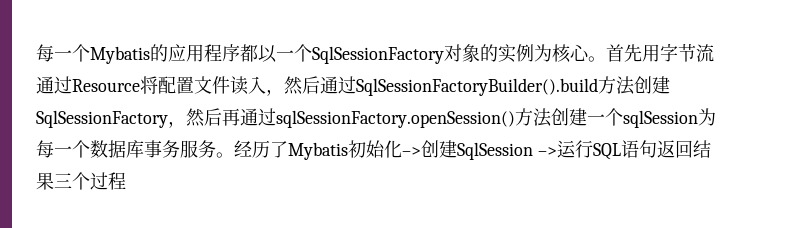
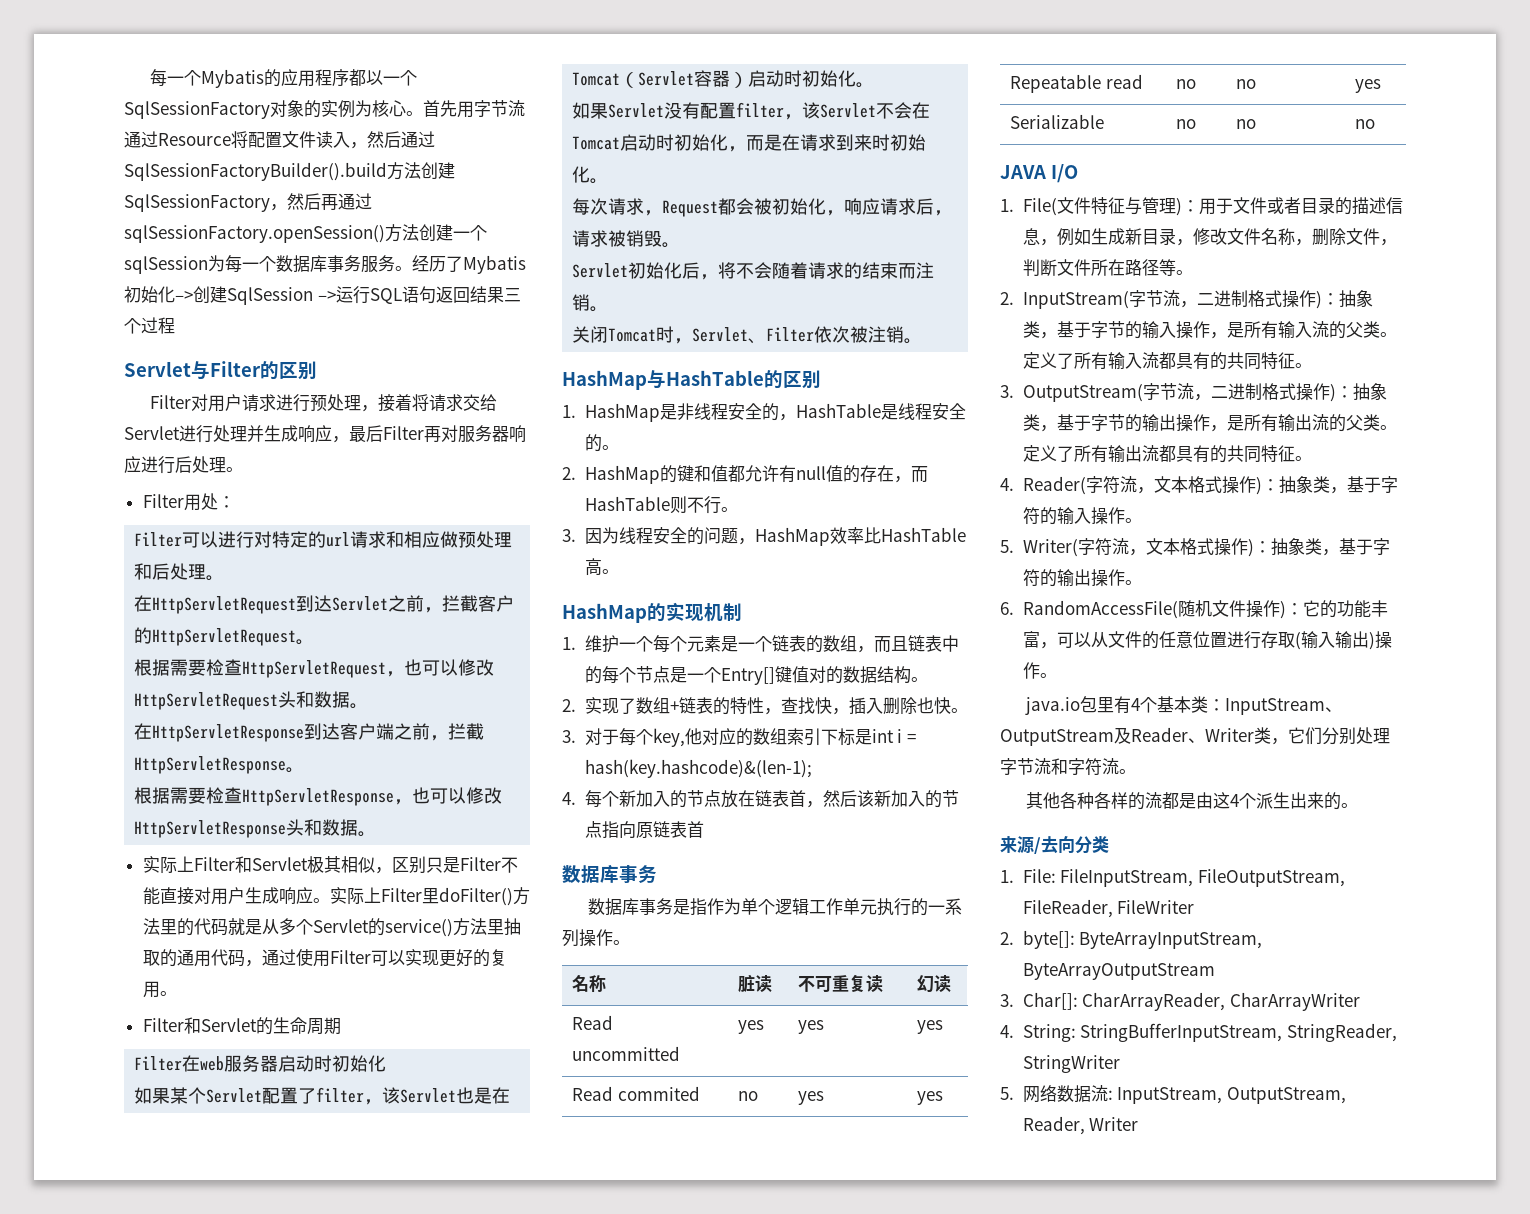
+ Servlet与Filter的区别
+ Filter对用户请求进行预处理，接着将请求交给Servlet进行处理并生成响应，最后Filter再对服务器响应进行后处理。
+ Filter用处：
+ Filter可以进行对特定的url请求和相应做预处理和后处理。
+ 在HttpServletRequest到达Servlet之前，拦截客户的HttpServletRequest。
+ 根据需要检查HttpServletRequest，也可以修改HttpServletRequest头和数据。
+ 在HttpServletResponse到达客户端之前，拦截HttpServletResponse。
+ 根据需要检查HttpServletResponse，也可以修改HttpServletResponse头和数据。
+ 实际上Filter和Servlet极其相似，区别只是Filter不能直接对用户生成响应。实际上Filter里doFilter()方法里的代码就是从多个Servlet的service()方法里抽取的通用代码，通过使用Filter可以实现更好的复用。
+ Filter和Servlet的生命周期
+ Filter在web服务器启动时初始化
+ 如果某个Servlet配置了filter，该Servlet也是在Tomcat（Servlet容器）启动时初始化。
+ 如果Servlet没有配置filter，该Servlet不会在Tomcat启动时初始化，而是在请求到来时初始化。
+ 每次请求，Request都会被初始化，响应请求后，请求被销毁。
+ Servlet初始化后，将不会随着请求的结束而注销。
+ 关闭Tomcat时，Servlet、Filter依次被注销。
+ HashMap与HashTable的区别
+ 1. HashMap是非线程安全的，HashTable是线程安全的。
+ 2. HashMap的键和值都允许有null值的存在，而HashTable则不行。
+ 3.因为线程安全的问题，HashMap效率比HashTable高。
+ HashMap的实现机制
+ 1.维护一个每个元素是一个链表的数组，而且链表中的每个节点是一个Entry[]键值对的数据结构。
+ 2.实现了数组+链表的特性，查找快，插入删除也快。
+ 3.对于每个key,他对应的数组索引下标是int i = hash(key.hashcode)&(len-1);
+ 4.每个新加入的节点放在链表首，然后该新加入的节点指向原链表首
+ 数据库事务
+ 数据库事务是指作为单个逻辑工作单元执行的一系列操作。
+ 名称 | 脏读 | 不可重复读 | 幻读
+ Read uncommitted | yes | yes | yes
+ Read commited | no | yes | yes
+ Repeatable read | no | no | yes
+ Serializable | no | no | no
+ JAVA I/O
+ 1. File(文件特征与管理)：用于文件或者目录的描述信息，例如生成新目录，修改文件名称，删除文件，判断文件所在路径等。
+ 2. InputStream(字节流，二进制格式操作)：抽象类，基于字节的输入操作，是所有输入流的父类。定义了所有输入流都具有的共同特征。
+ 3. OutputStream(字节流，二进制格式操作)：抽象类，基于字节的输出操作，是所有输出流的父类。定义了所有输出流都具有的共同特征。
+ 4. Reader(字符流，文本格式操作)：抽象类，基于字符的输入操作。
+ 5. Writer(字符流，文本格式操作)：抽象类，基于字符的输出操作。
+ 6. RandomAccessFile(随机文件操作)：它的功能丰富，可以从文件的任意位置进行存取(输入输出)操作。
+ java.io包里有4个基本类：InputStream、OutputStream及Reader、Writer类，它们分别处理字节流和字符流。
+ 其他各种各样的流都是由这4个派生出来的。
+ 来源/去向分类
+ 1. File: FileInputStream, FileOutputStream, FileReader, FileWriter
+ 2. byte[]: ByteArrayInputStream, ByteArrayOutputStream
+ 3. Char[]: CharArrayReader, CharArrayWriter
+ 4. String: StringBufferInputStream, StringReader, StringWriter
+ 5.网络数据流: InputStream, OutputStream, Reader, Writer

